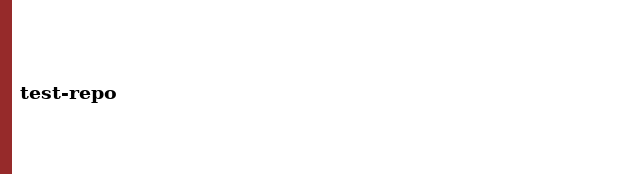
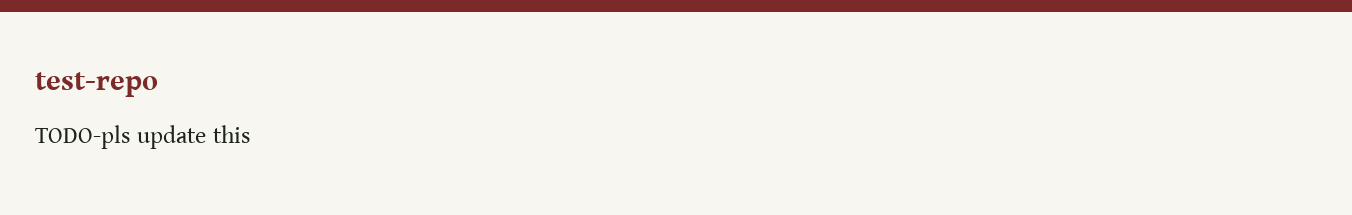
+ TODO-pls update this

